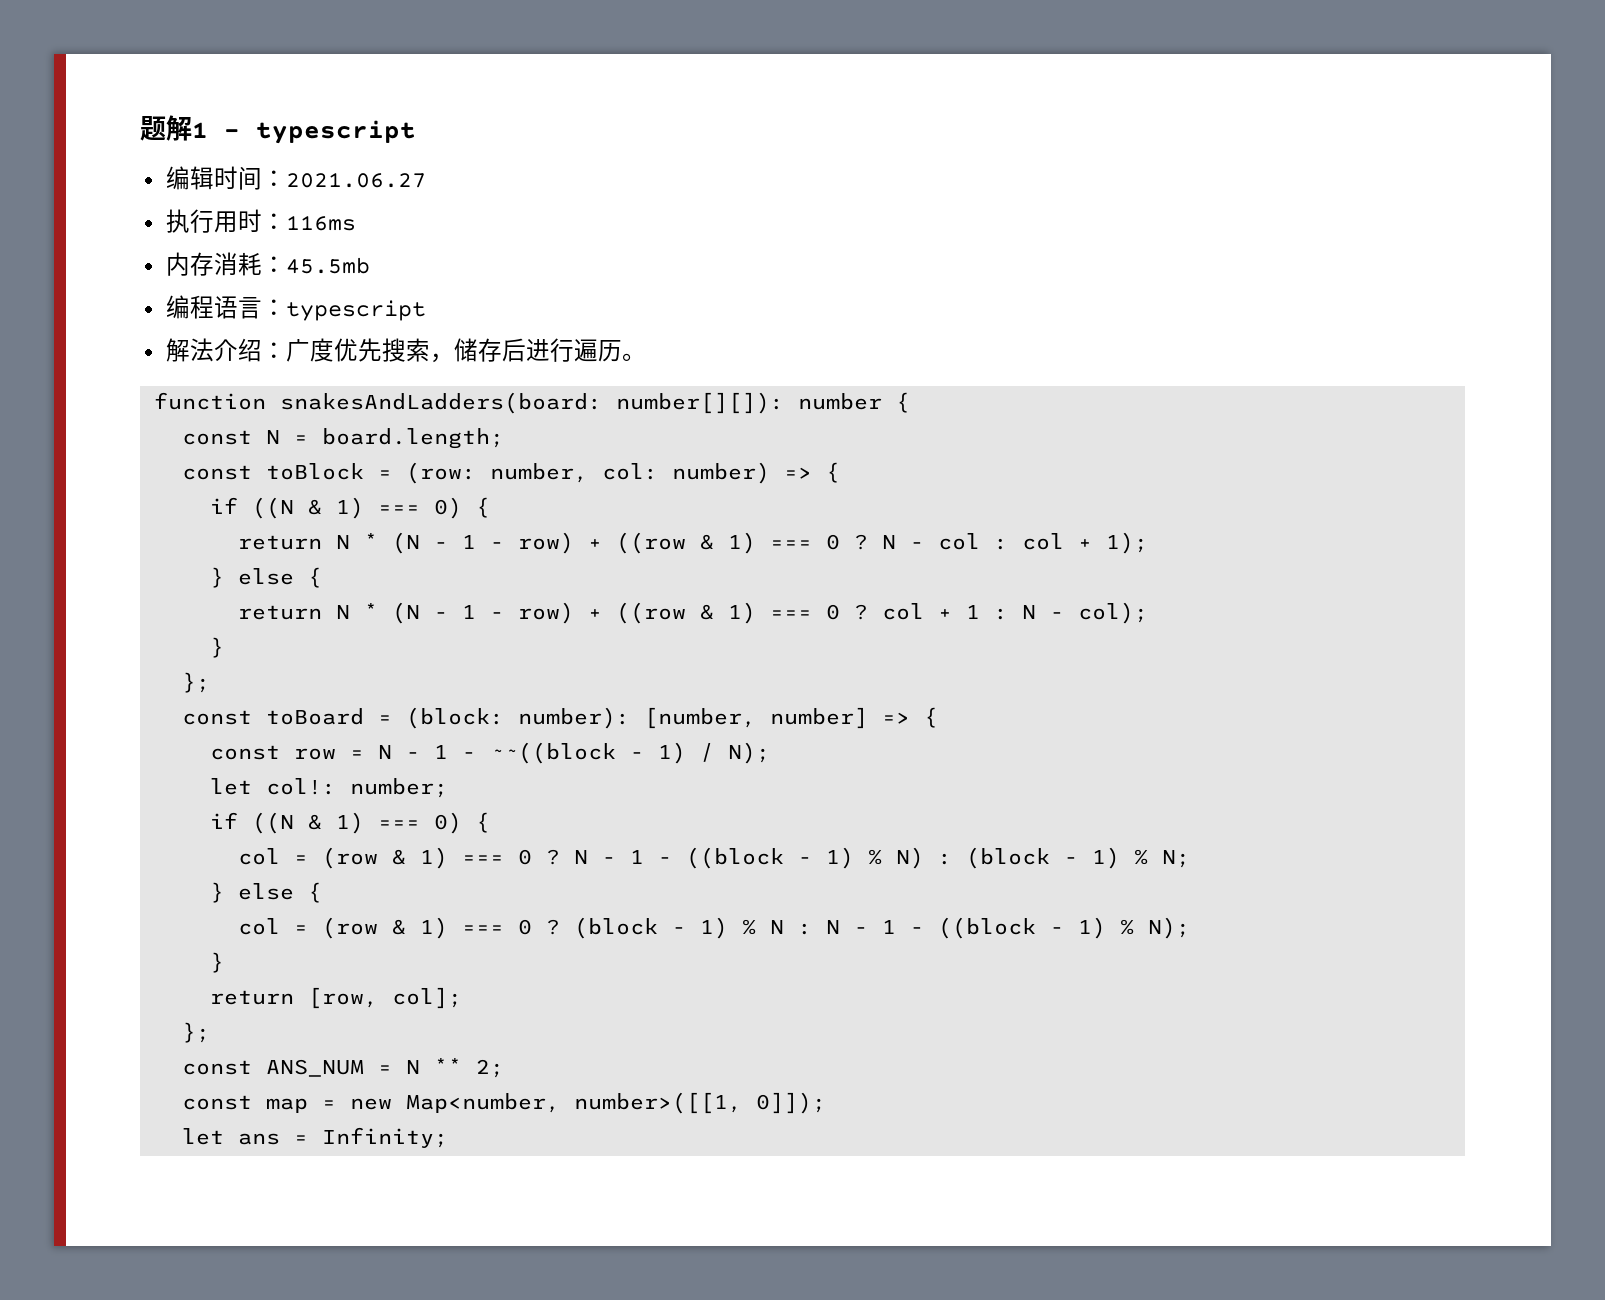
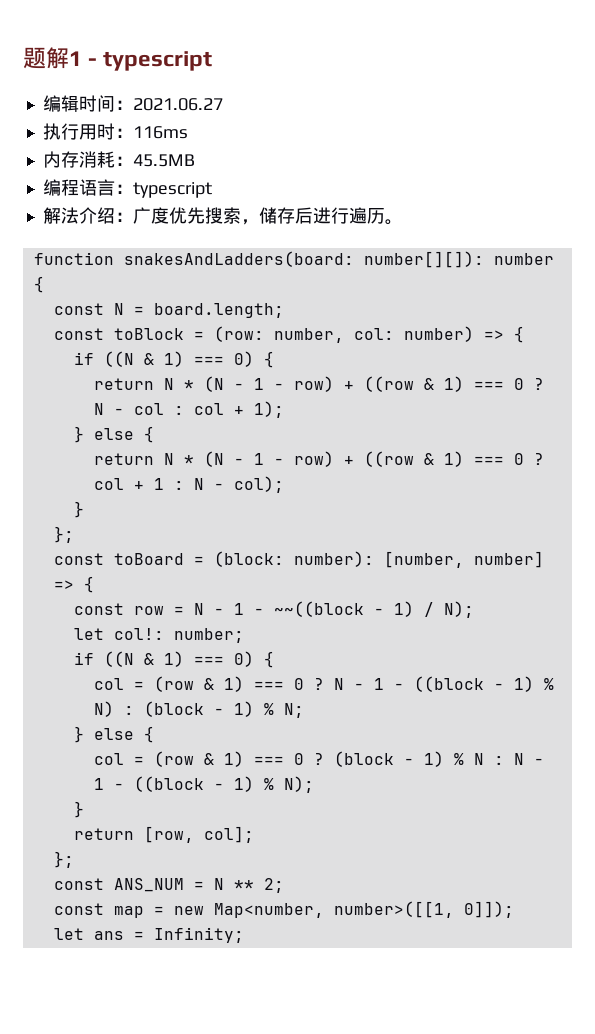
- 内存消耗：45.5mb
+ 内存消耗：45.5MB

